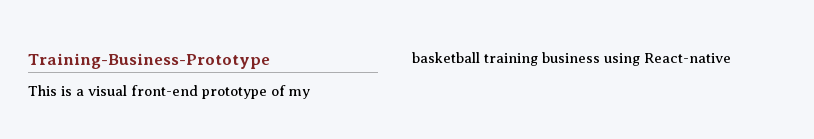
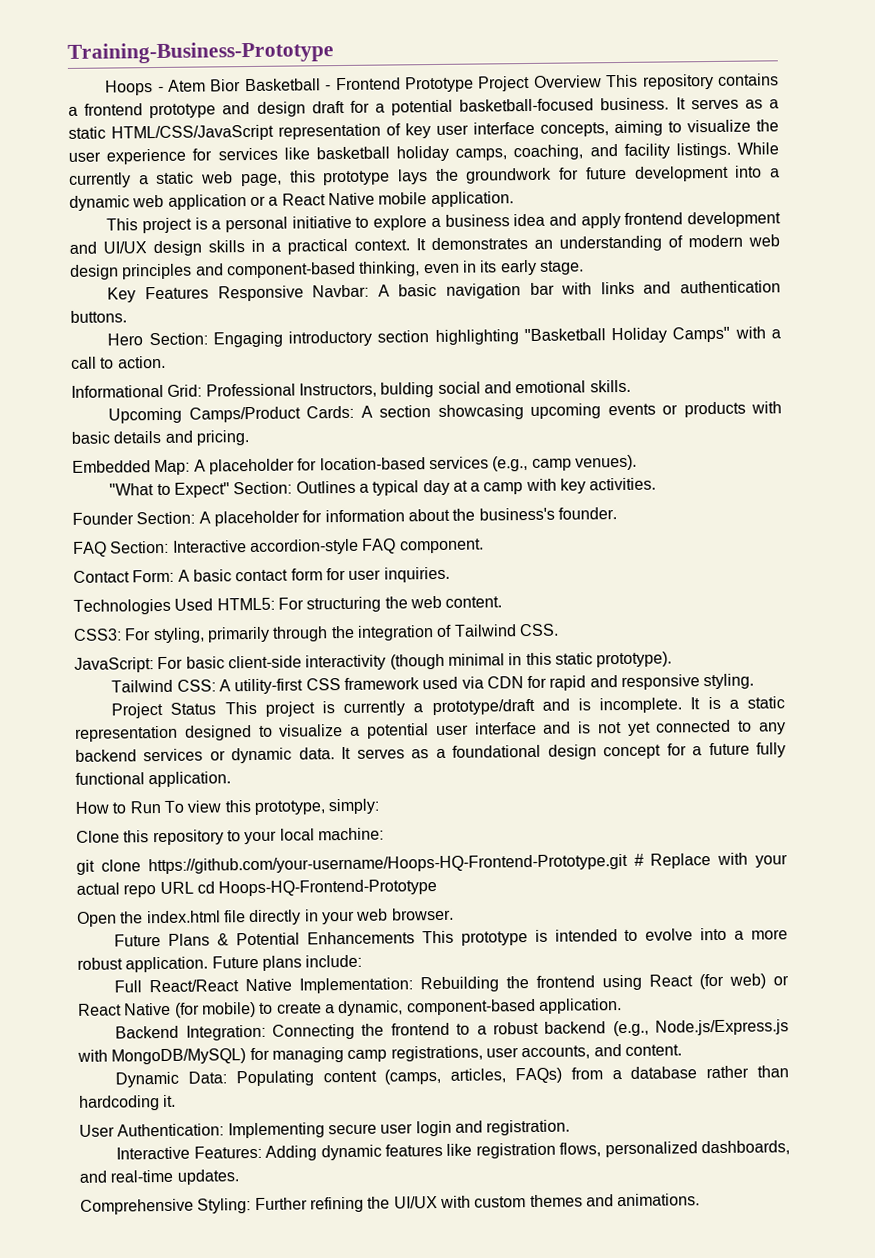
- This is a visual front-end prototype of my basketball training business using React-native
+ Hoops - Atem Bior Basketball - Frontend Prototype Project Overview This repository contains a frontend prototype and design draft for a potential basketball-focused business. It serves as a static HTML/CSS/JavaScript representation of key user interface concepts, aiming to visualize the user experience for services like basketball holiday camps, coaching, and facility listings. While currently a static web page, this prototype lays the groundwork for future development into a dynamic web application or a React Native mobile application.
+ This project is a personal initiative to explore a business idea and apply frontend development and UI/UX design skills in a practical context. It demonstrates an understanding of modern web design principles and component-based thinking, even in its early stage.
+ Key Features Responsive Navbar: A basic navigation bar with links and authentication buttons.
+ Hero Section: Engaging introductory section highlighting "Basketball Holiday Camps" with a call to action.
+ Informational Grid: Professional Instructors, bulding social and emotional skills.
+ Upcoming Camps/Product Cards: A section showcasing upcoming events or products with basic details and pricing.
+ Embedded Map: A placeholder for location-based services (e.g., camp venues).
+ "What to Expect" Section: Outlines a typical day at a camp with key activities.
+ Founder Section: A placeholder for information about the business's founder.
+ FAQ Section: Interactive accordion-style FAQ component.
+ Contact Form: A basic contact form for user inquiries.
+ Technologies Used HTML5: For structuring the web content.
+ CSS3: For styling, primarily through the integration of Tailwind CSS.
+ JavaScript: For basic client-side interactivity (though minimal in this static prototype).
+ Tailwind CSS: A utility-first CSS framework used via CDN for rapid and responsive styling.
+ Project Status This project is currently a prototype/draft and is incomplete. It is a static representation designed to visualize a potential user interface and is not yet connected to any backend services or dynamic data. It serves as a foundational design concept for a future fully functional application.
+ How to Run To view this prototype, simply:
+ Clone this repository to your local machine:
+ git clone https://github.com/your-username/Hoops-HQ-Frontend-Prototype.git # Replace with your actual repo URL cd Hoops-HQ-Frontend-Prototype
+ Open the index.html file directly in your web browser.
+ Future Plans & Potential Enhancements This prototype is intended to evolve into a more robust application. Future plans include:
+ Full React/React Native Implementation: Rebuilding the frontend using React (for web) or React Native (for mobile) to create a dynamic, component-based application.
+ Backend Integration: Connecting the frontend to a robust backend (e.g., Node.js/Express.js with MongoDB/MySQL) for managing camp registrations, user accounts, and content.
+ Dynamic Data: Populating content (camps, articles, FAQs) from a database rather than hardcoding it.
+ User Authentication: Implementing secure user login and registration.
+ Interactive Features: Adding dynamic features like registration flows, personalized dashboards, and real-time updates.
+ Comprehensive Styling: Further refining the UI/UX with custom themes and animations.

